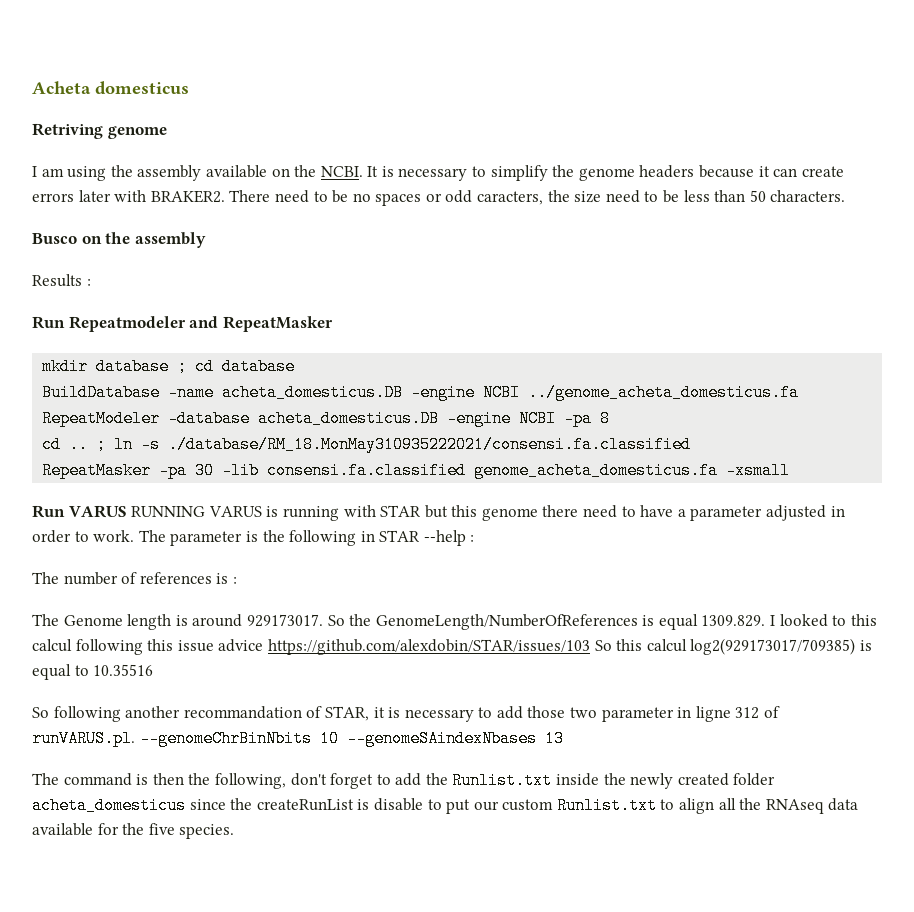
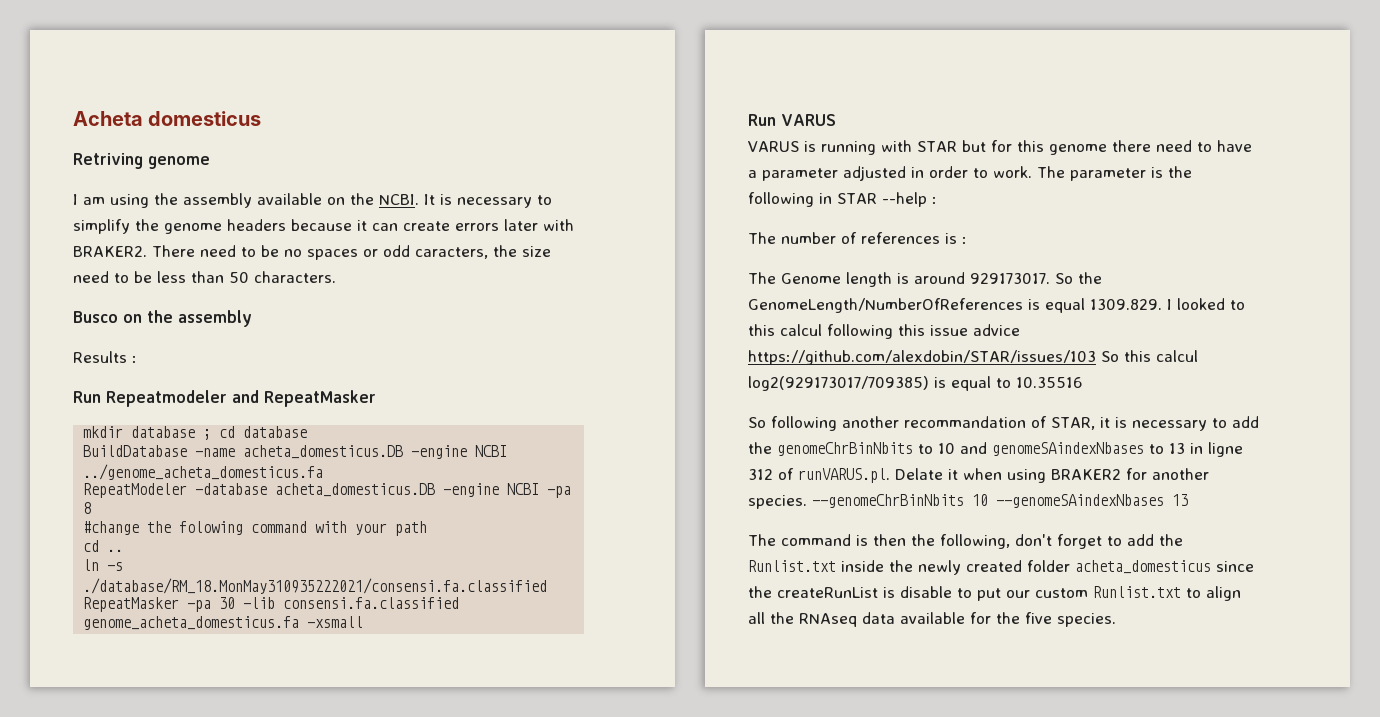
+ #change the folowing command with your path
- cd .. ; ln -s ./database/RM_18.MonMay310935222021/consensi.fa.classified
+ cd ..
+ ln -s ./database/RM_18.MonMay310935222021/consensi.fa.classified
- Run VARUS RUNNING VARUS is running with STAR but this genome there need to have a parameter adjusted in order to work.
+ Run VARUS
+ VARUS is running with STAR but for this genome there need to have a parameter adjusted in order to work.
- So following another recommandation of STAR, it is necessary to add those two parameter in ligne 312 of runVARUS.pl. --genomeChrBinNbits 10 --genomeSAindexNbases 13
+ So following another recommandation of STAR, it is necessary to add the genomeChrBinNbits to 10 and genomeSAindexNbases to 13 in ligne 312 of runVARUS.pl. Delate it when using BRAKER2 for another species. --genomeChrBinNbits 10 --genomeSAindexNbases 13

